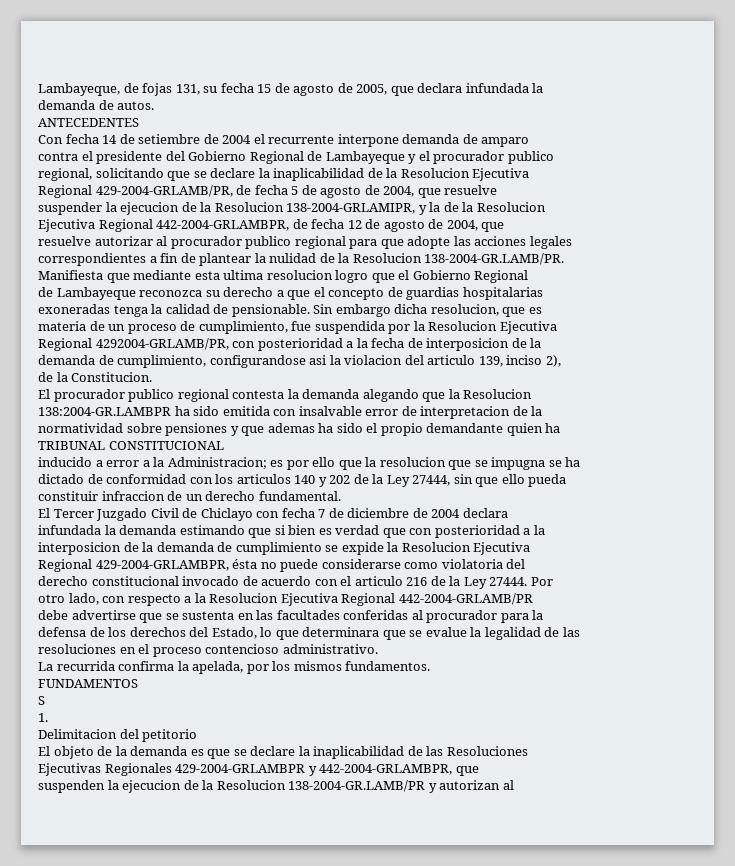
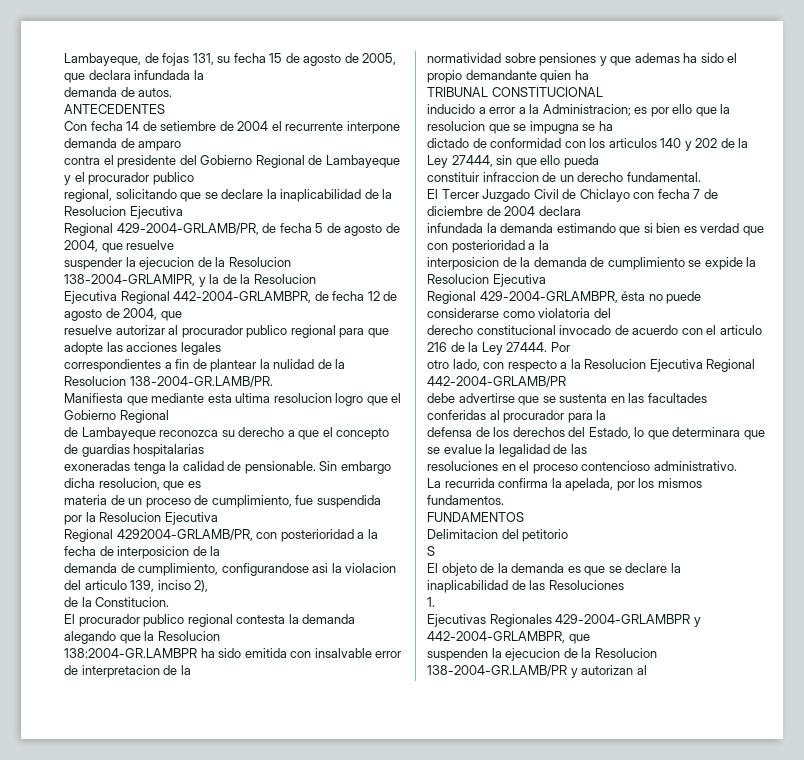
- S
- 1.
+ S
+ 1.

